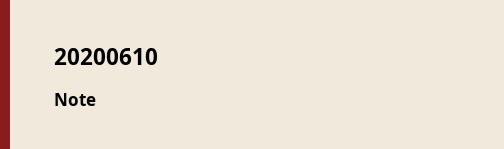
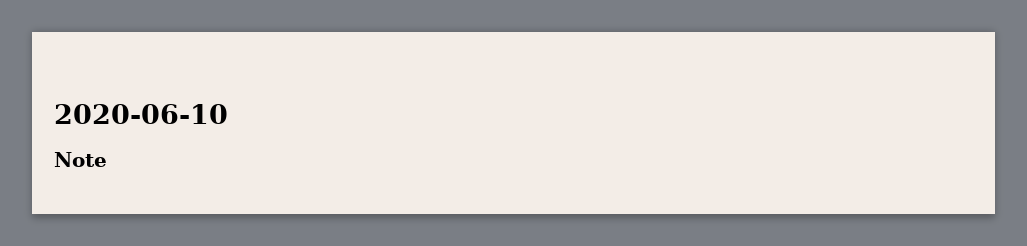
- 20200610
+ 2020-06-10

